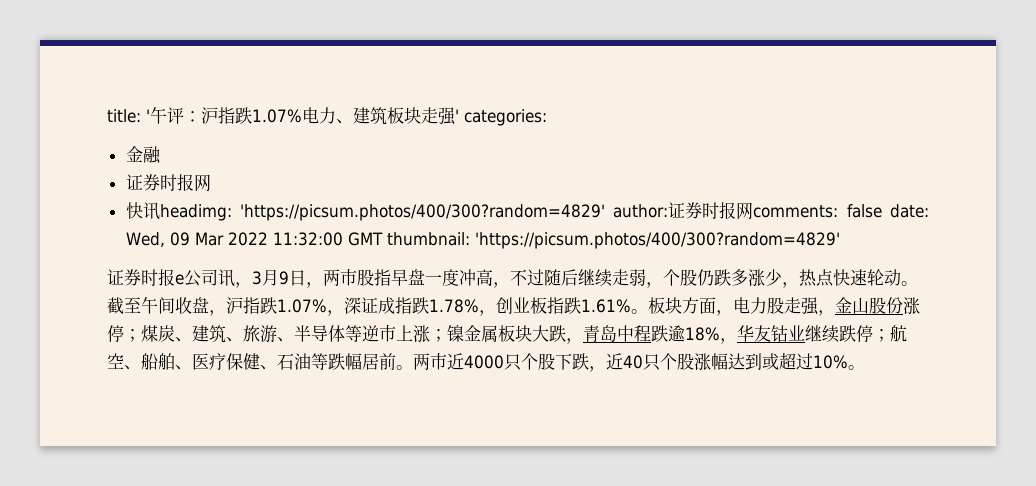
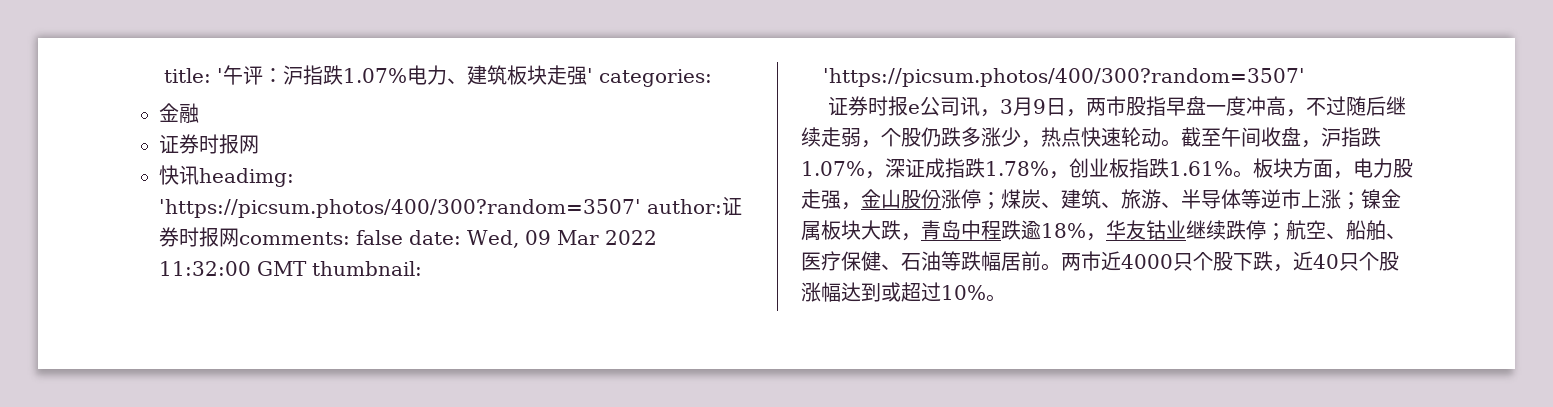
- 快讯headimg: 'https://picsum.photos/400/300?random=4829' author:证券时报网comments: false date: Wed, 09 Mar 2022 11:32:00 GMT thumbnail: 'https://picsum.photos/400/300?random=4829'
+ 快讯headimg: 'https://picsum.photos/400/300?random=3507' author:证券时报网comments: false date: Wed, 09 Mar 2022 11:32:00 GMT thumbnail: 'https://picsum.photos/400/300?random=3507'

